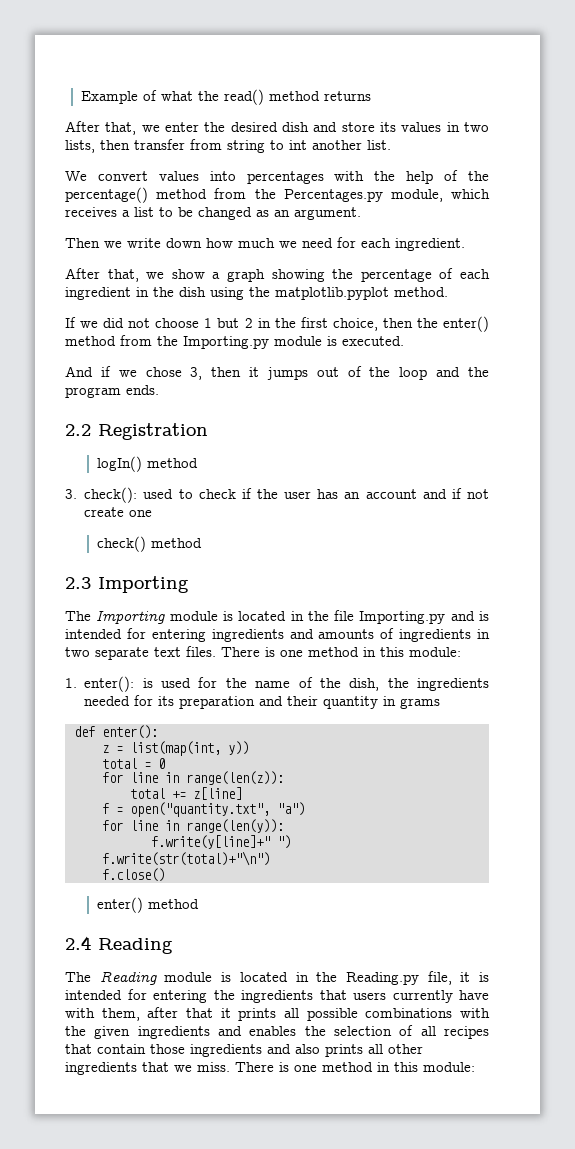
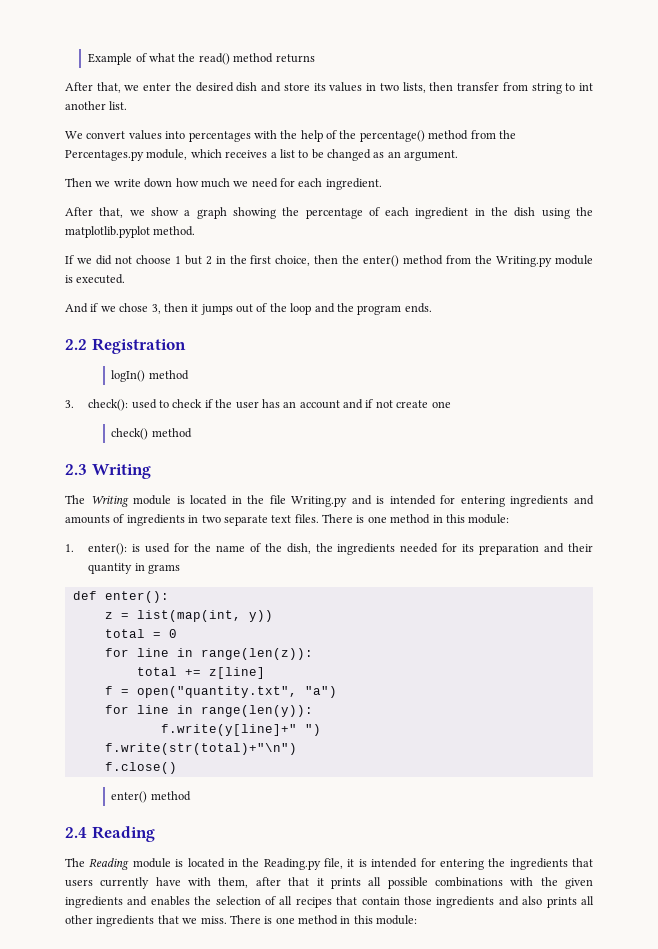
- If we did not choose 1 but 2 in the first choice, then the enter() method from the Importing.py module is executed.
+ If we did not choose 1 but 2 in the first choice, then the enter() method from the Writing.py module is executed.
- 2.3 Importing
- The Importing module is located in the file Importing.py and is intended for entering ingredients and amounts of ingredients in two separate text files.
+ 2.3 Writing
+ The Writing module is located in the file Writing.py and is intended for entering ingredients and amounts of ingredients in two separate text files.

